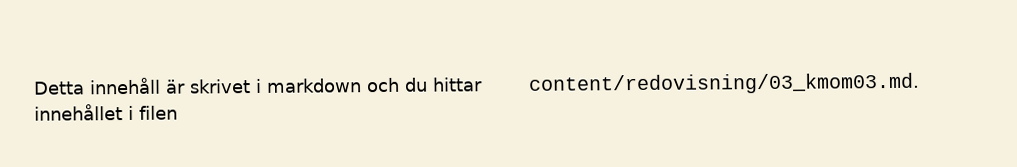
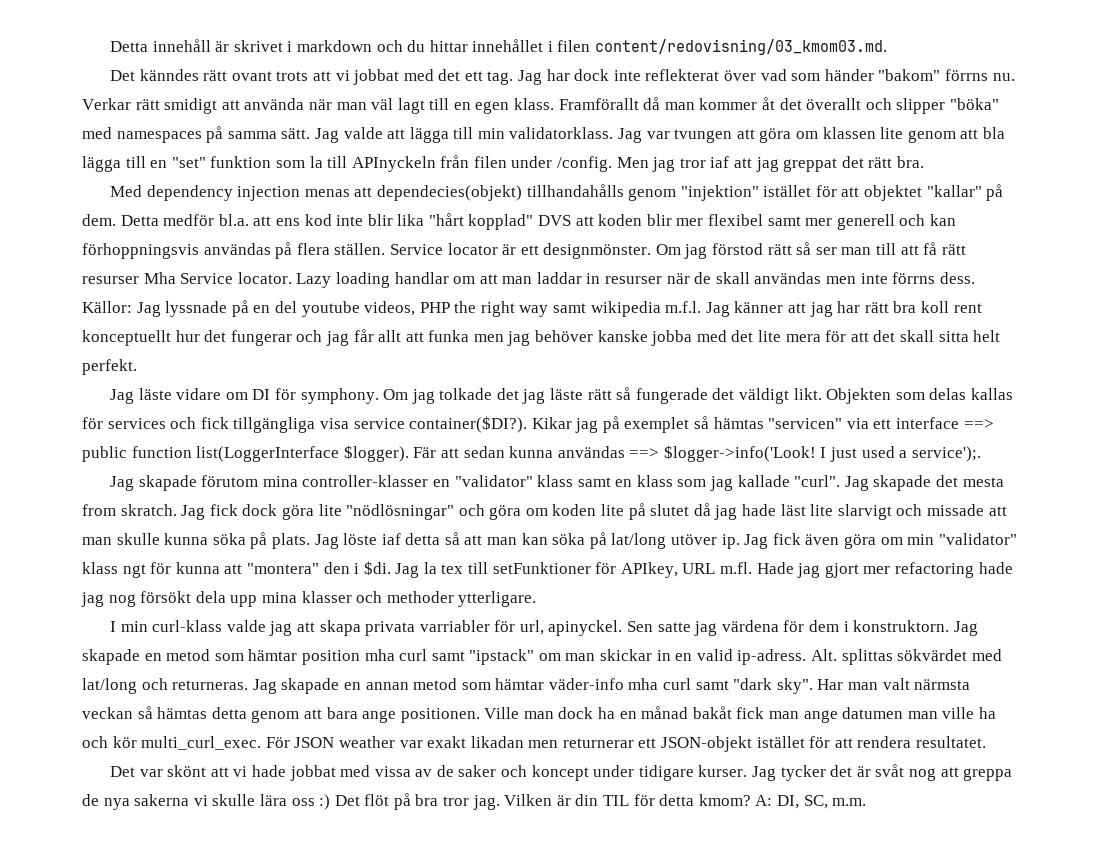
+ Det känndes rätt ovant trots att vi jobbat med det ett tag. Jag har dock inte reflekterat över vad som händer "bakom" förrns nu. Verkar rätt smidigt att använda när man väl lagt till en egen klass. Framförallt då man kommer åt det överallt och slipper "böka" med namespaces på samma sätt. Jag valde att lägga till min validatorklass. Jag var tvungen att göra om klassen lite genom att bla lägga till en "set" funktion som la till APInyckeln från filen under /config. Men jag tror iaf att jag greppat det rätt bra.
+ Med dependency injection menas att dependecies(objekt) tillhandahålls genom "injektion" istället för att objektet "kallar" på dem. Detta medför bl.a. att ens kod inte blir lika "hårt kopplad" DVS att koden blir mer flexibel samt mer generell och kan förhoppningsvis användas på flera ställen. Service locator är ett designmönster. Om jag förstod rätt så ser man till att få rätt resurser Mha Service locator. Lazy loading handlar om att man laddar in resurser när de skall användas men inte förrns dess. Källor: Jag lyssnade på en del youtube videos, PHP the right way samt wikipedia m.f.l. Jag känner att jag har rätt bra koll rent konceptuellt hur det fungerar och jag får allt att funka men jag behöver kanske jobba med det lite mera för att det skall sitta helt perfekt.
+ Jag läste vidare om DI för symphony. Om jag tolkade det jag läste rätt så fungerade det väldigt likt. Objekten som delas kallas för services och fick tillgängliga visa service container($DI?). Kikar jag på exemplet så hämtas "servicen" via ett interface ==> public function list(LoggerInterface $logger). Fär att sedan kunna användas ==> $logger->info('Look! I just used a service');.
+ Jag skapade förutom mina controller-klasser en "validator" klass samt en klass som jag kallade "curl". Jag skapade det mesta from skratch. Jag fick dock göra lite "nödlösningar" och göra om koden lite på slutet då jag hade läst lite slarvigt och missade att man skulle kunna söka på plats. Jag löste iaf detta så att man kan söka på lat/long utöver ip. Jag fick även göra om min "validator" klass ngt för kunna att "montera" den i $di. Jag la tex till setFunktioner för APIkey, URL m.fl. Hade jag gjort mer refactoring hade jag nog försökt dela upp mina klasser och methoder ytterligare.
+ I min curl-klass valde jag att skapa privata varriabler för url, apinyckel. Sen satte jag värdena för dem i konstruktorn. Jag skapade en metod som hämtar position mha curl samt "ipstack" om man skickar in en valid ip-adress. Alt. splittas sökvärdet med lat/long och returneras. Jag skapade en annan metod som hämtar väder-info mha curl samt "dark sky". Har man valt närmsta veckan så hämtas detta genom att bara ange positionen. Ville man dock ha en månad bakåt fick man ange datumen man ville ha och kör multi_curl_exec. För JSON weather var exakt likadan men returnerar ett JSON-objekt istället för att rendera resultatet.
+ Det var skönt att vi hade jobbat med vissa av de saker och koncept under tidigare kurser. Jag tycker det är svåt nog att greppa de nya sakerna vi skulle lära oss :) Det flöt på bra tror jag. Vilken är din TIL för detta kmom? A: DI, SC, m.m.

